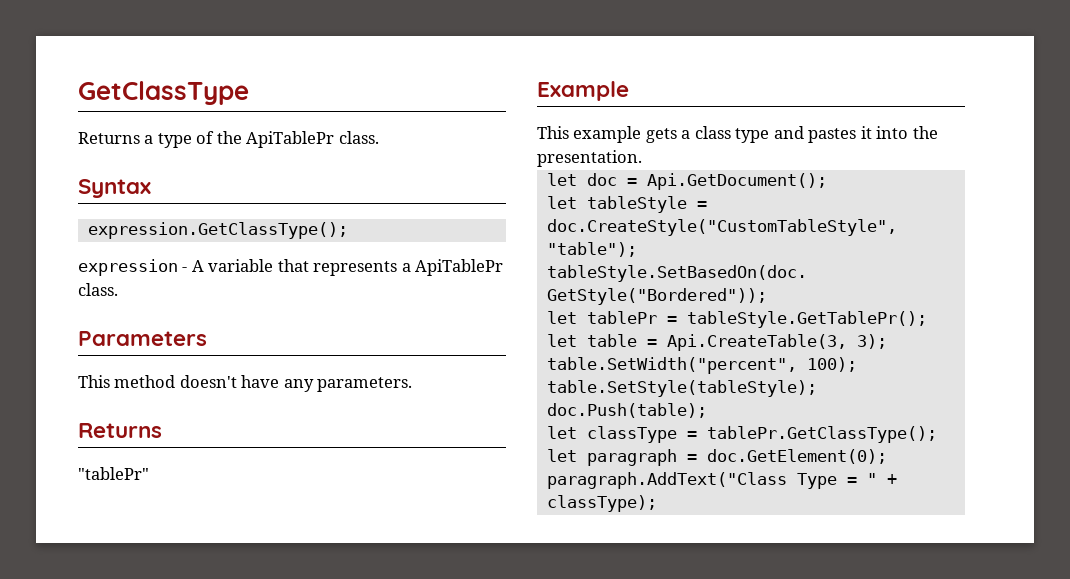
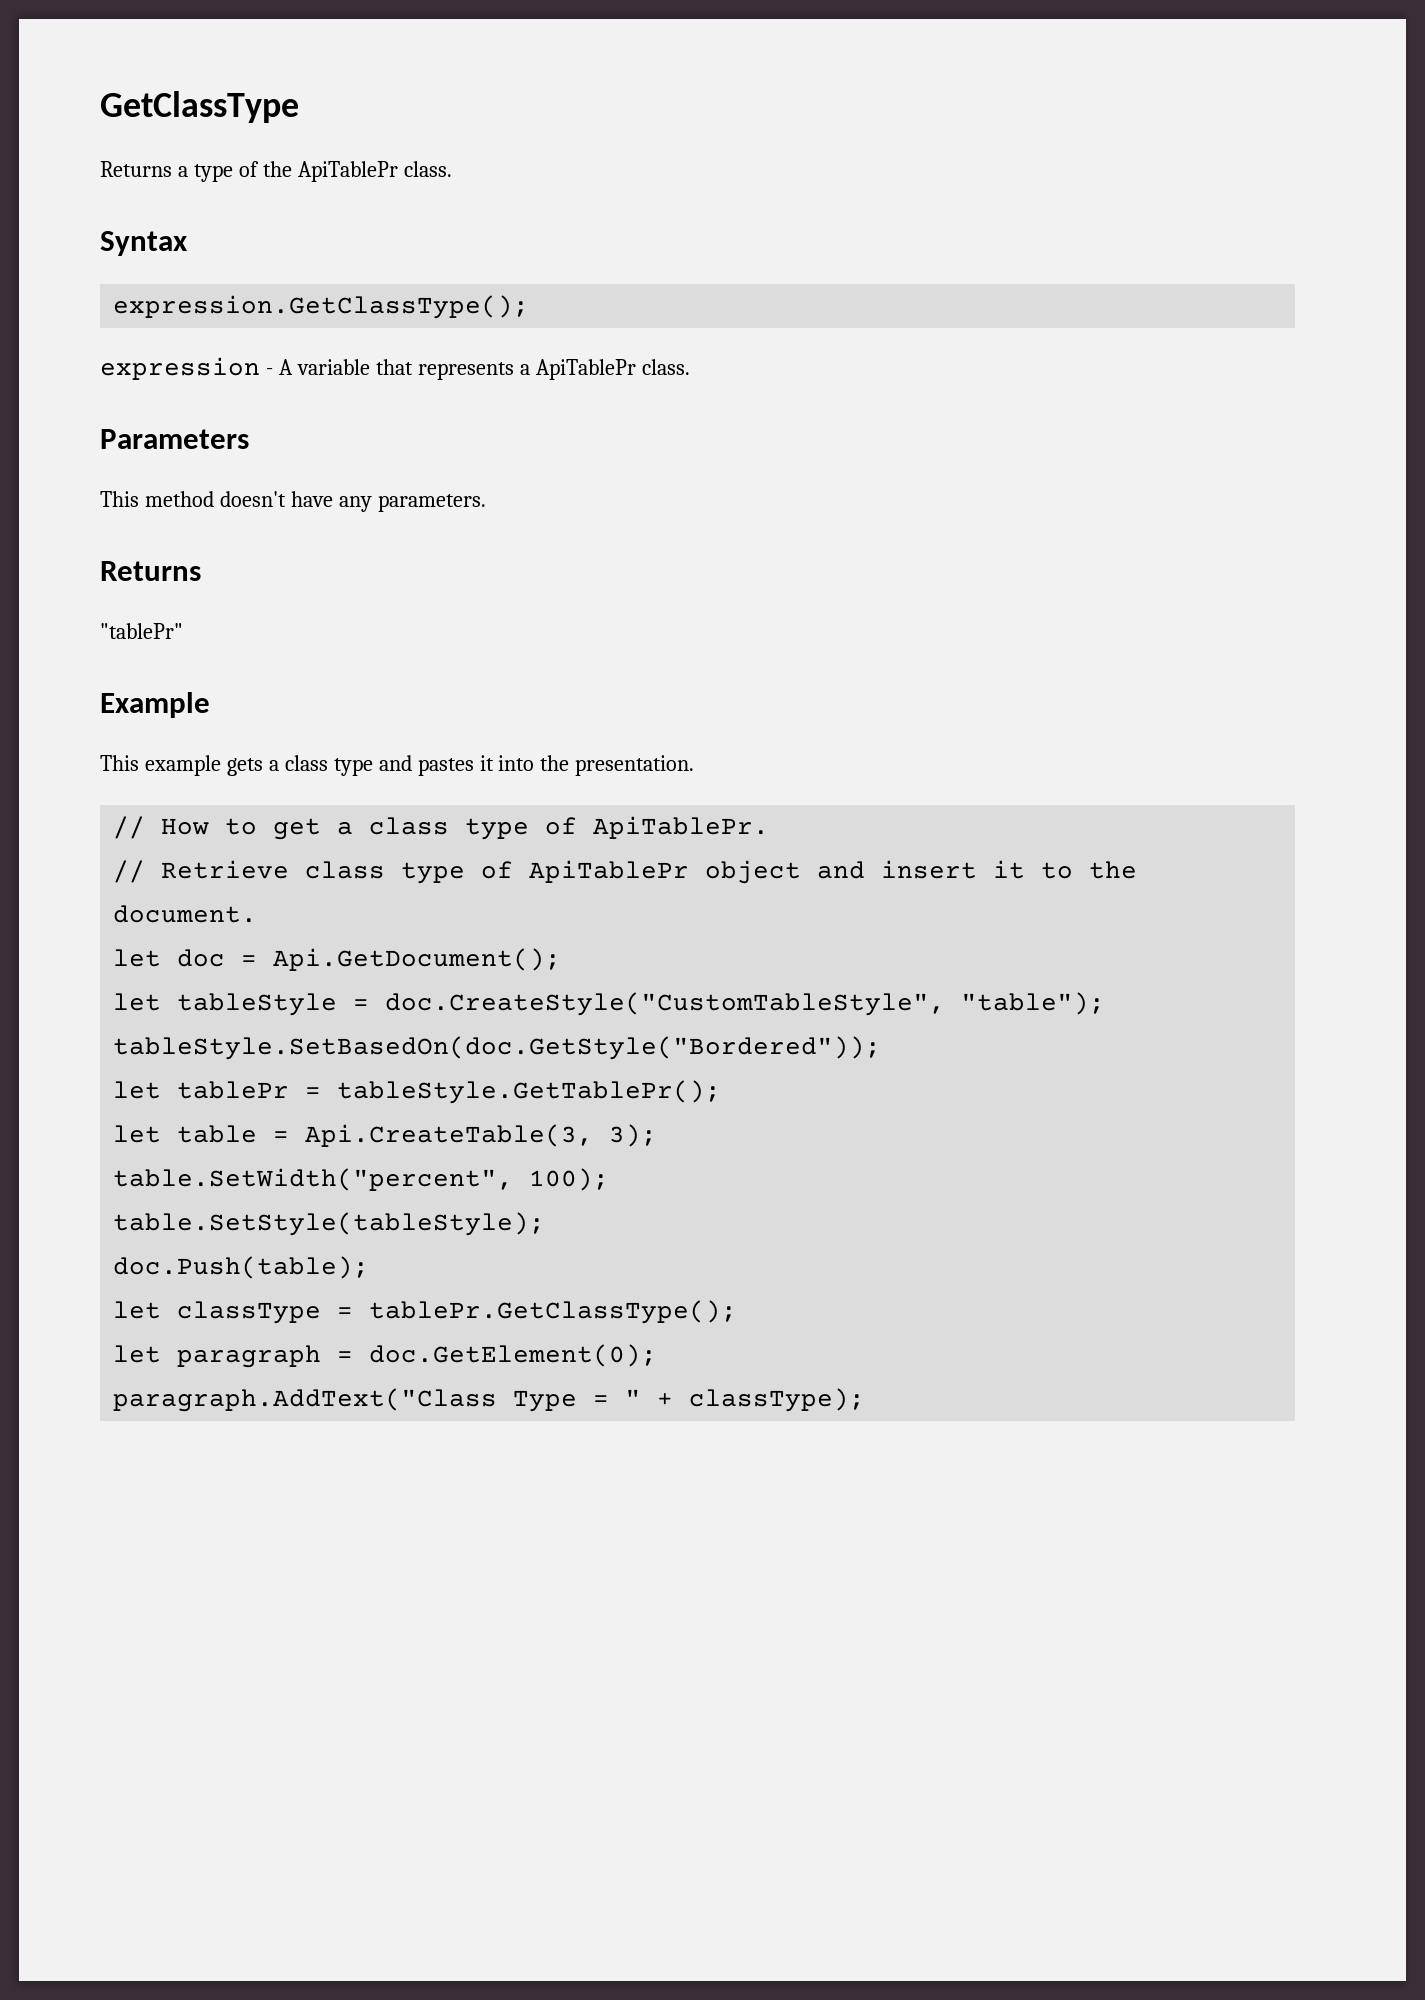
+ // How to get a class type of ApiTablePr.
+ // Retrieve class type of ApiTablePr object and insert it to the document.

